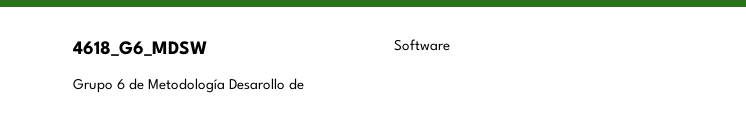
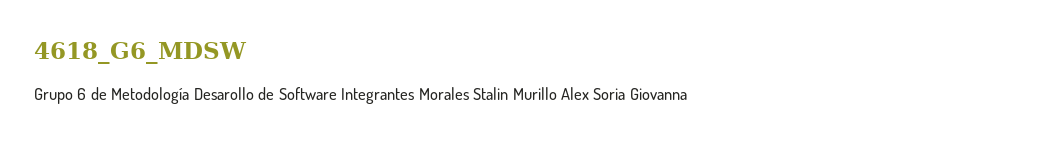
- Grupo 6 de Metodología Desarollo de Software
+ Grupo 6 de Metodología Desarollo de Software Integrantes Morales Stalin Murillo Alex Soria Giovanna

